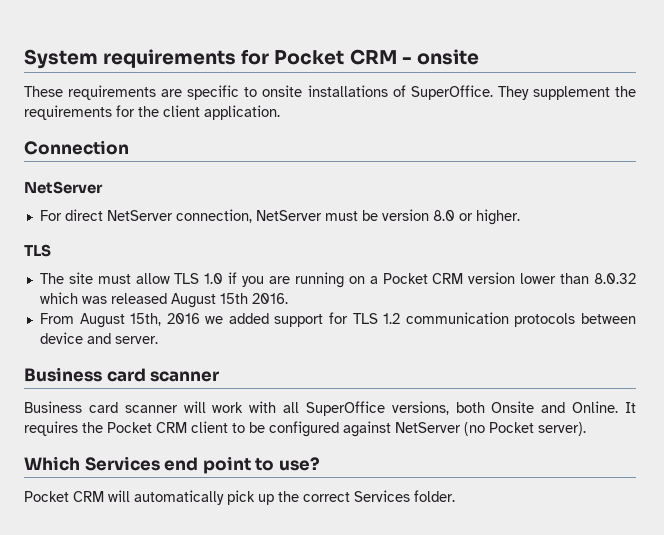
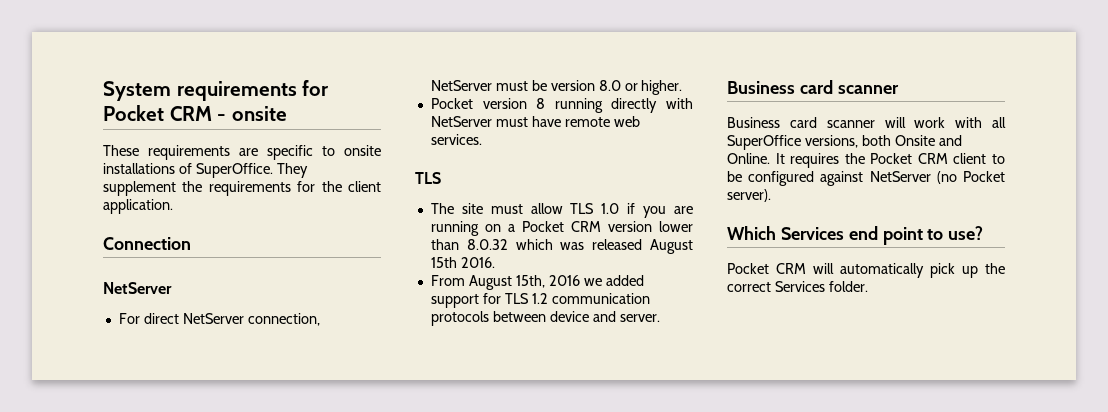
+ Pocket version 8 running directly with NetServer must have remote web services.

